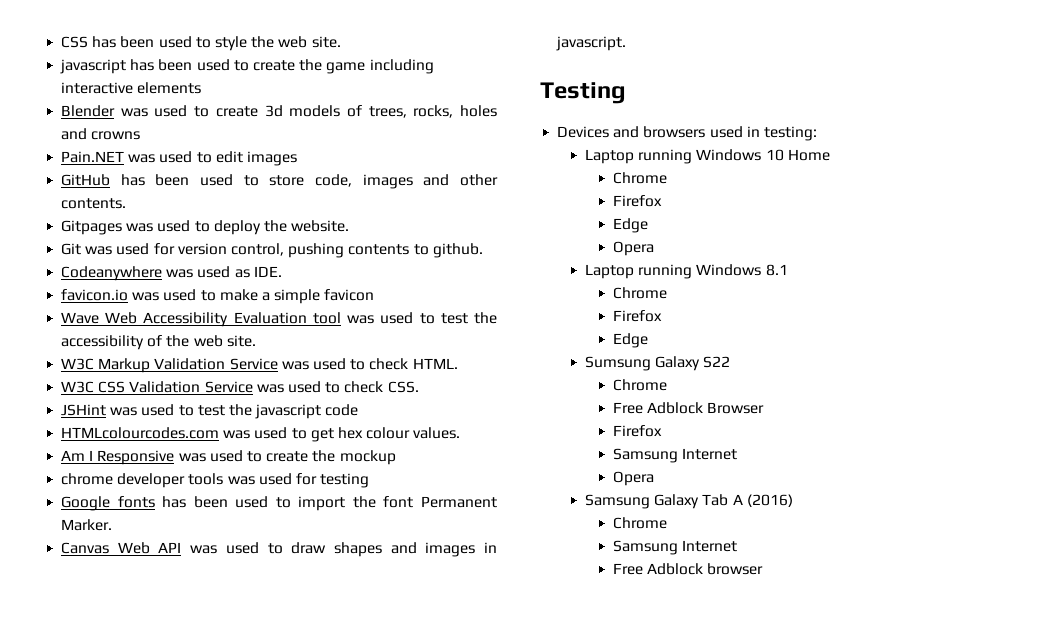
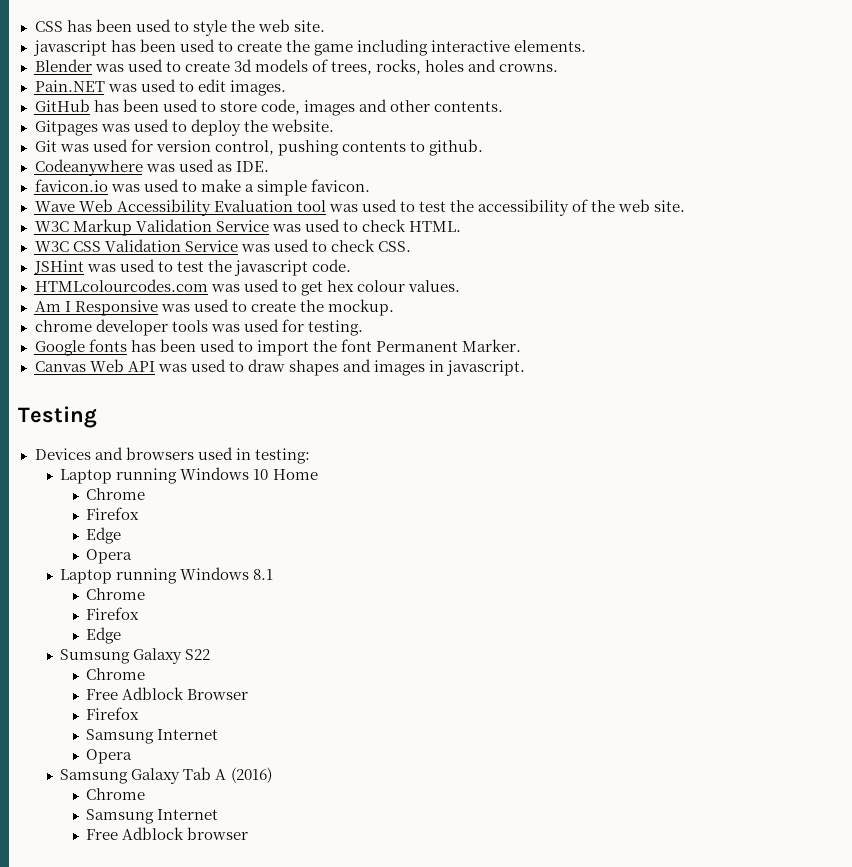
- javascript has been used to create the game including interactive elements
+ javascript has been used to create the game including interactive elements.
- Blender was used to create 3d models of trees, rocks, holes and crowns
+ Blender was used to create 3d models of trees, rocks, holes and crowns.
- Pain.NET was used to edit images
+ Pain.NET was used to edit images.
- favicon.io was used to make a simple favicon
+ favicon.io was used to make a simple favicon.
- JSHint was used to test the javascript code
+ JSHint was used to test the javascript code.
- Am I Responsive was used to create the mockup
+ Am I Responsive was used to create the mockup.
- chrome developer tools was used for testing
+ chrome developer tools was used for testing.

